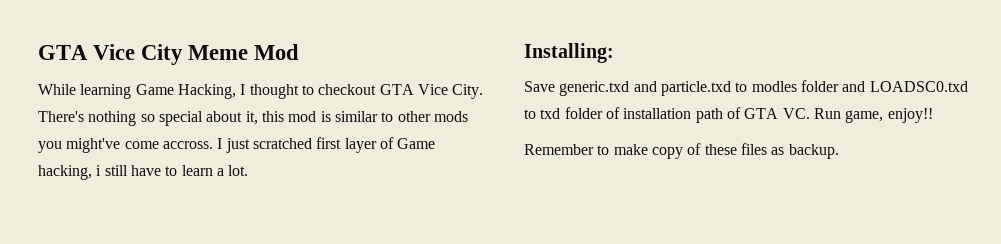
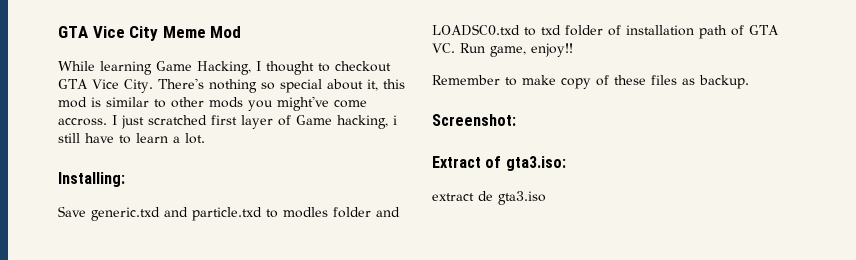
+ Screenshot:
+ Extract of gta3.iso:
+ extract de gta3.iso

